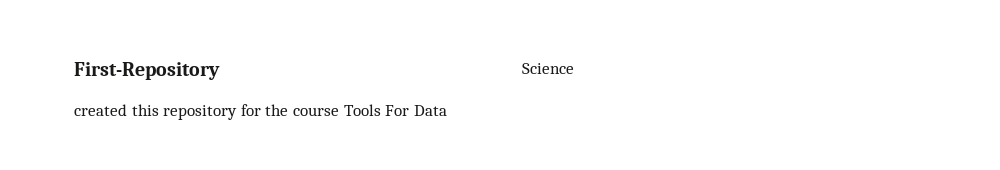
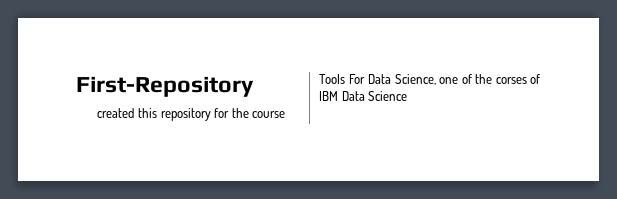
- created this repository for the course Tools For Data Science
+ created this repository for the course Tools For Data Science, one of the corses of IBM Data Science

